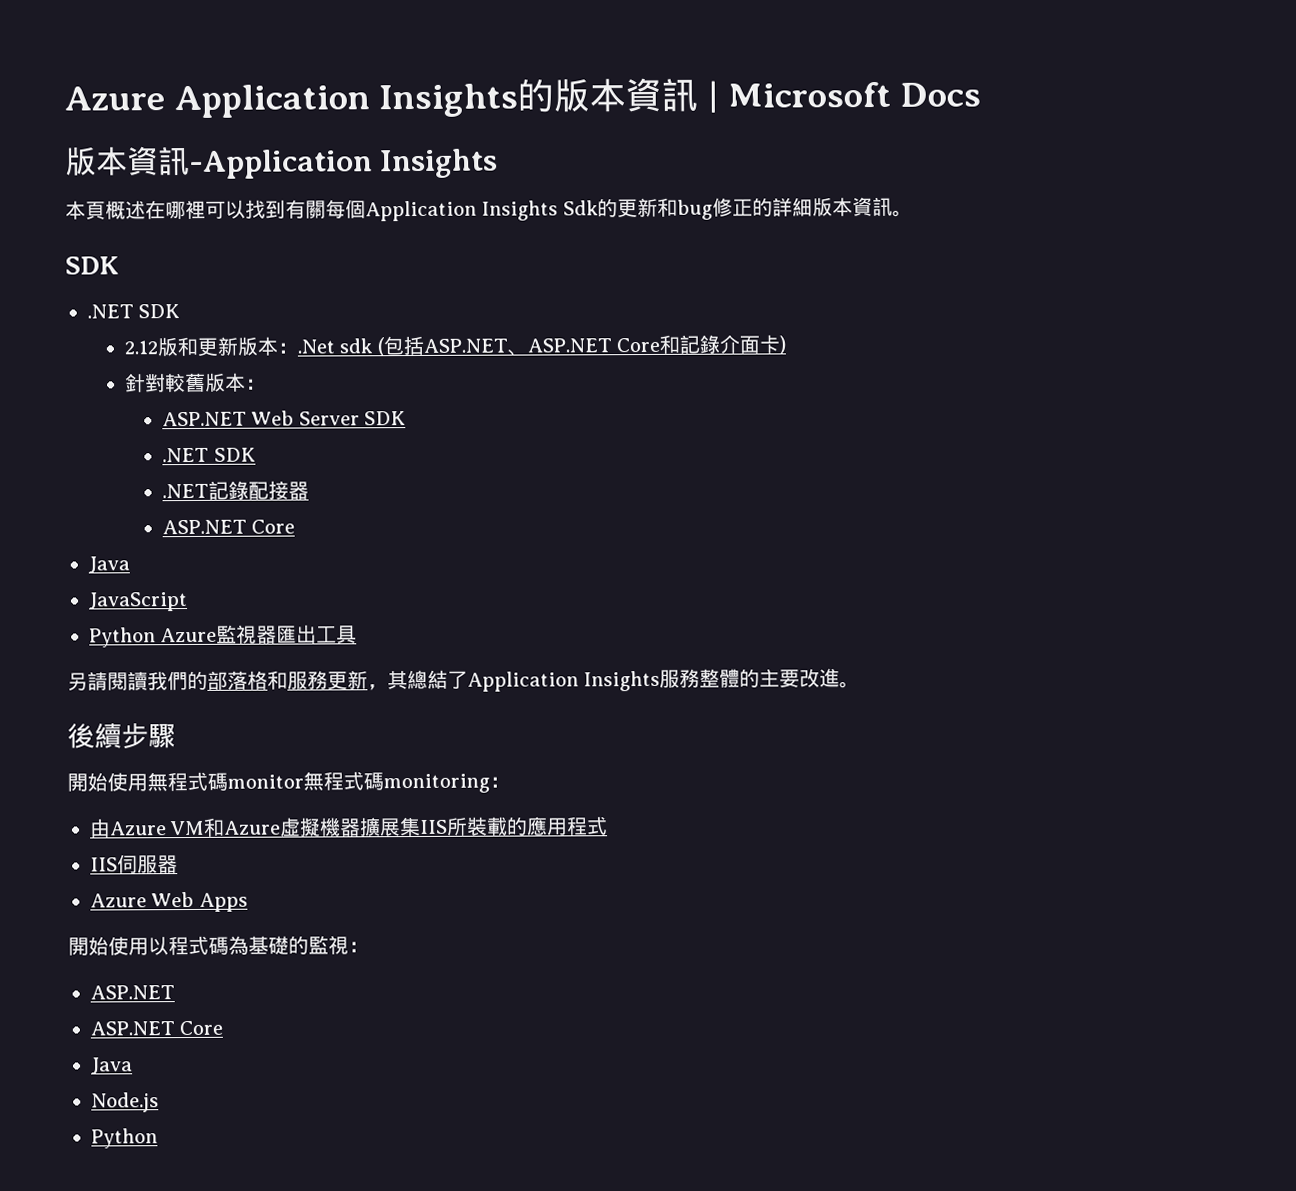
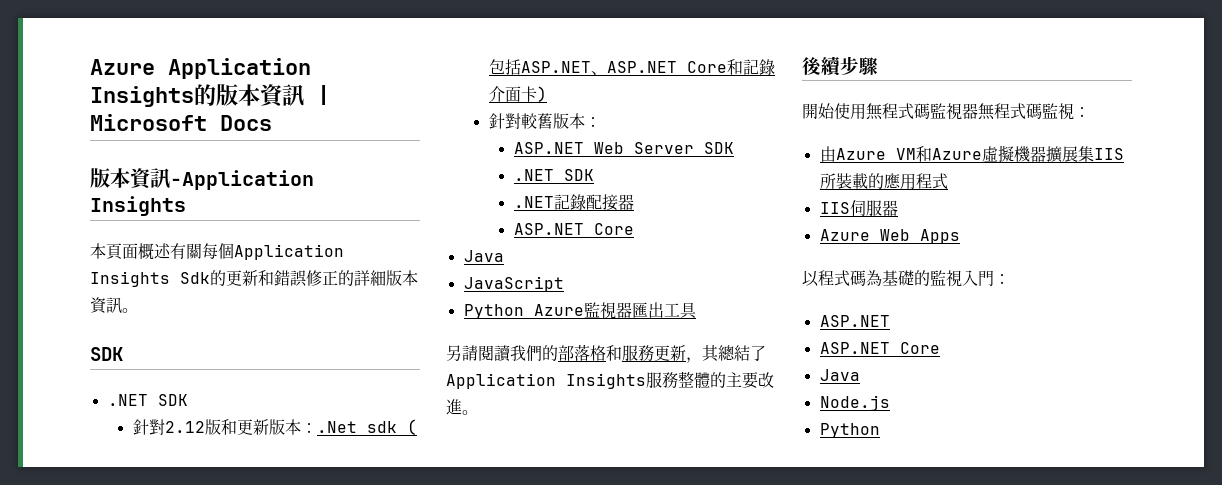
- 本頁概述在哪裡可以找到有關每個Application Insights Sdk的更新和bug修正的詳細版本資訊。
+ 本頁面概述有關每個Application Insights Sdk的更新和錯誤修正的詳細版本資訊。
- 2.12版和更新版本：.Net sdk (包括ASP.NET、ASP.NET Core和記錄介面卡)
+ 針對2.12版和更新版本：.Net sdk (包括ASP.NET、ASP.NET Core和記錄介面卡)
- 開始使用無程式碼monitor無程式碼monitoring：
+ 開始使用無程式碼監視器無程式碼監視：
- 開始使用以程式碼為基礎的監視：
+ 以程式碼為基礎的監視入門：

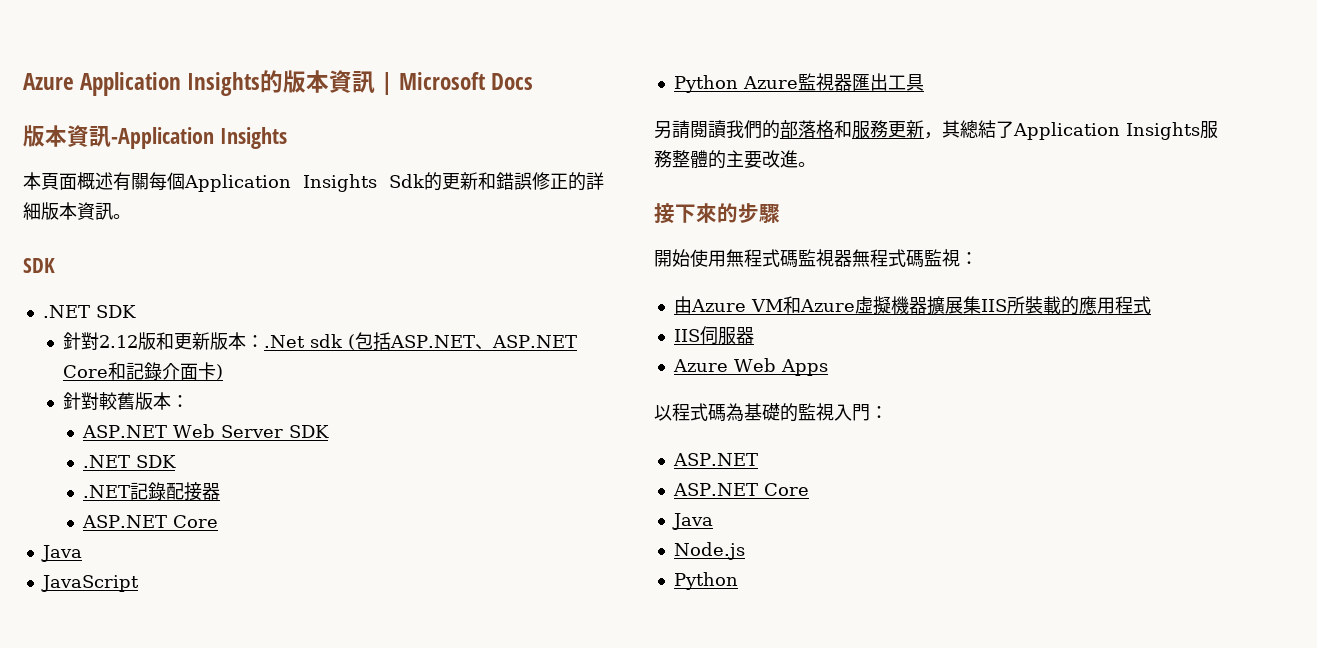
- 後續步驟
+ 接下來的步驟

